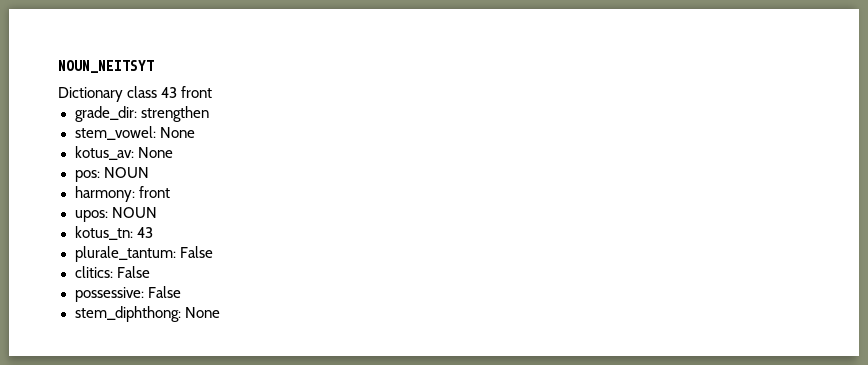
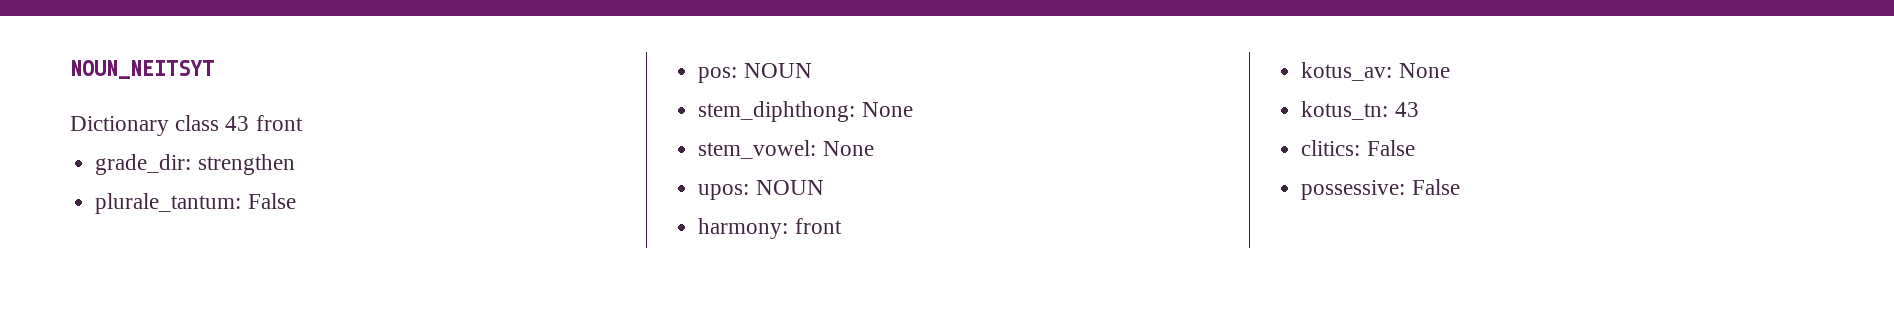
+ plurale_tantum: False
+ pos: NOUN
+ stem_diphthong: None
- kotus_av: None
- pos: NOUN
+ upos: NOUN
- upos: NOUN
+ kotus_av: None
- plurale_tantum: False
- stem_diphthong: None

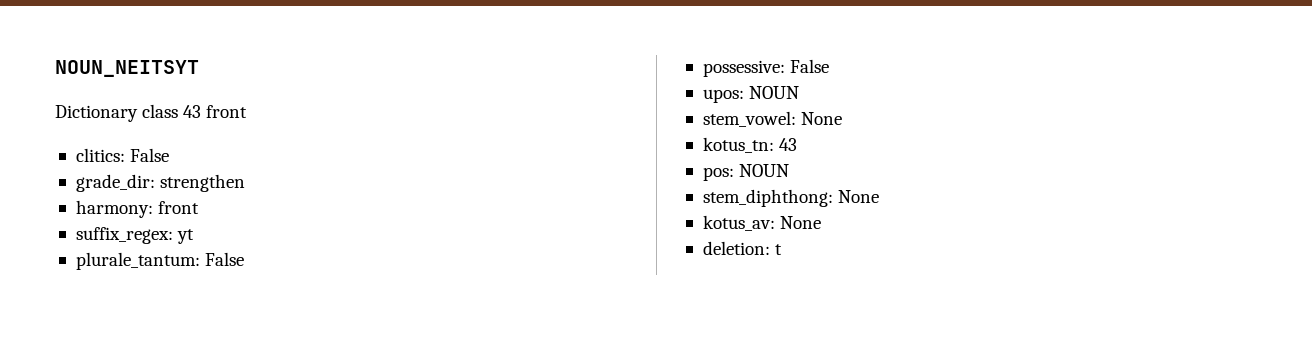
+ clitics: False
+ harmony: front
+ suffix_regex: yt
  plurale_tantum: False
+ possessive: False
+ upos: NOUN
+ stem_vowel: None
+ kotus_tn: 43
  pos: NOUN
  stem_diphthong: None
- stem_vowel: None
- upos: NOUN
- harmony: front
  kotus_av: None
- kotus_tn: 43
- clitics: False
- possessive: False
+ deletion: t

